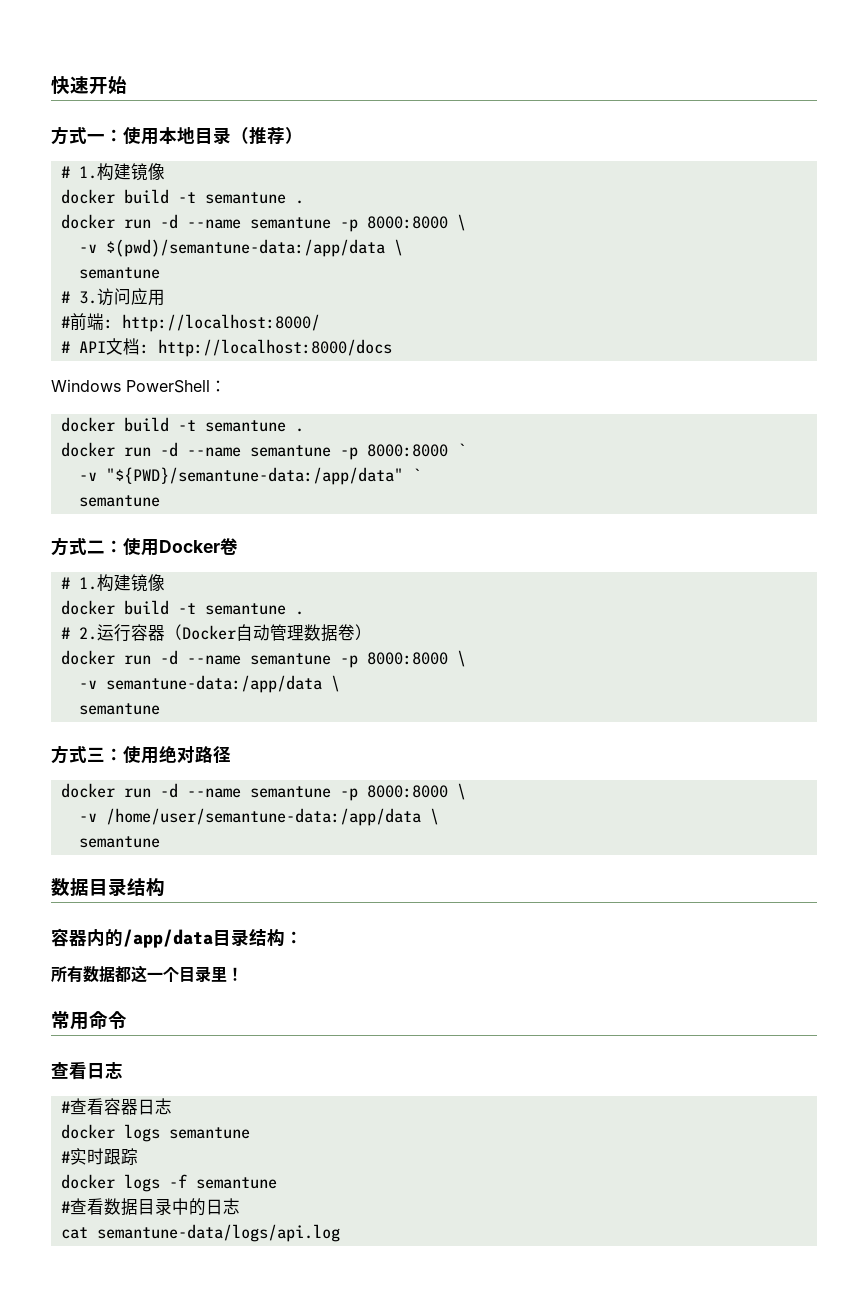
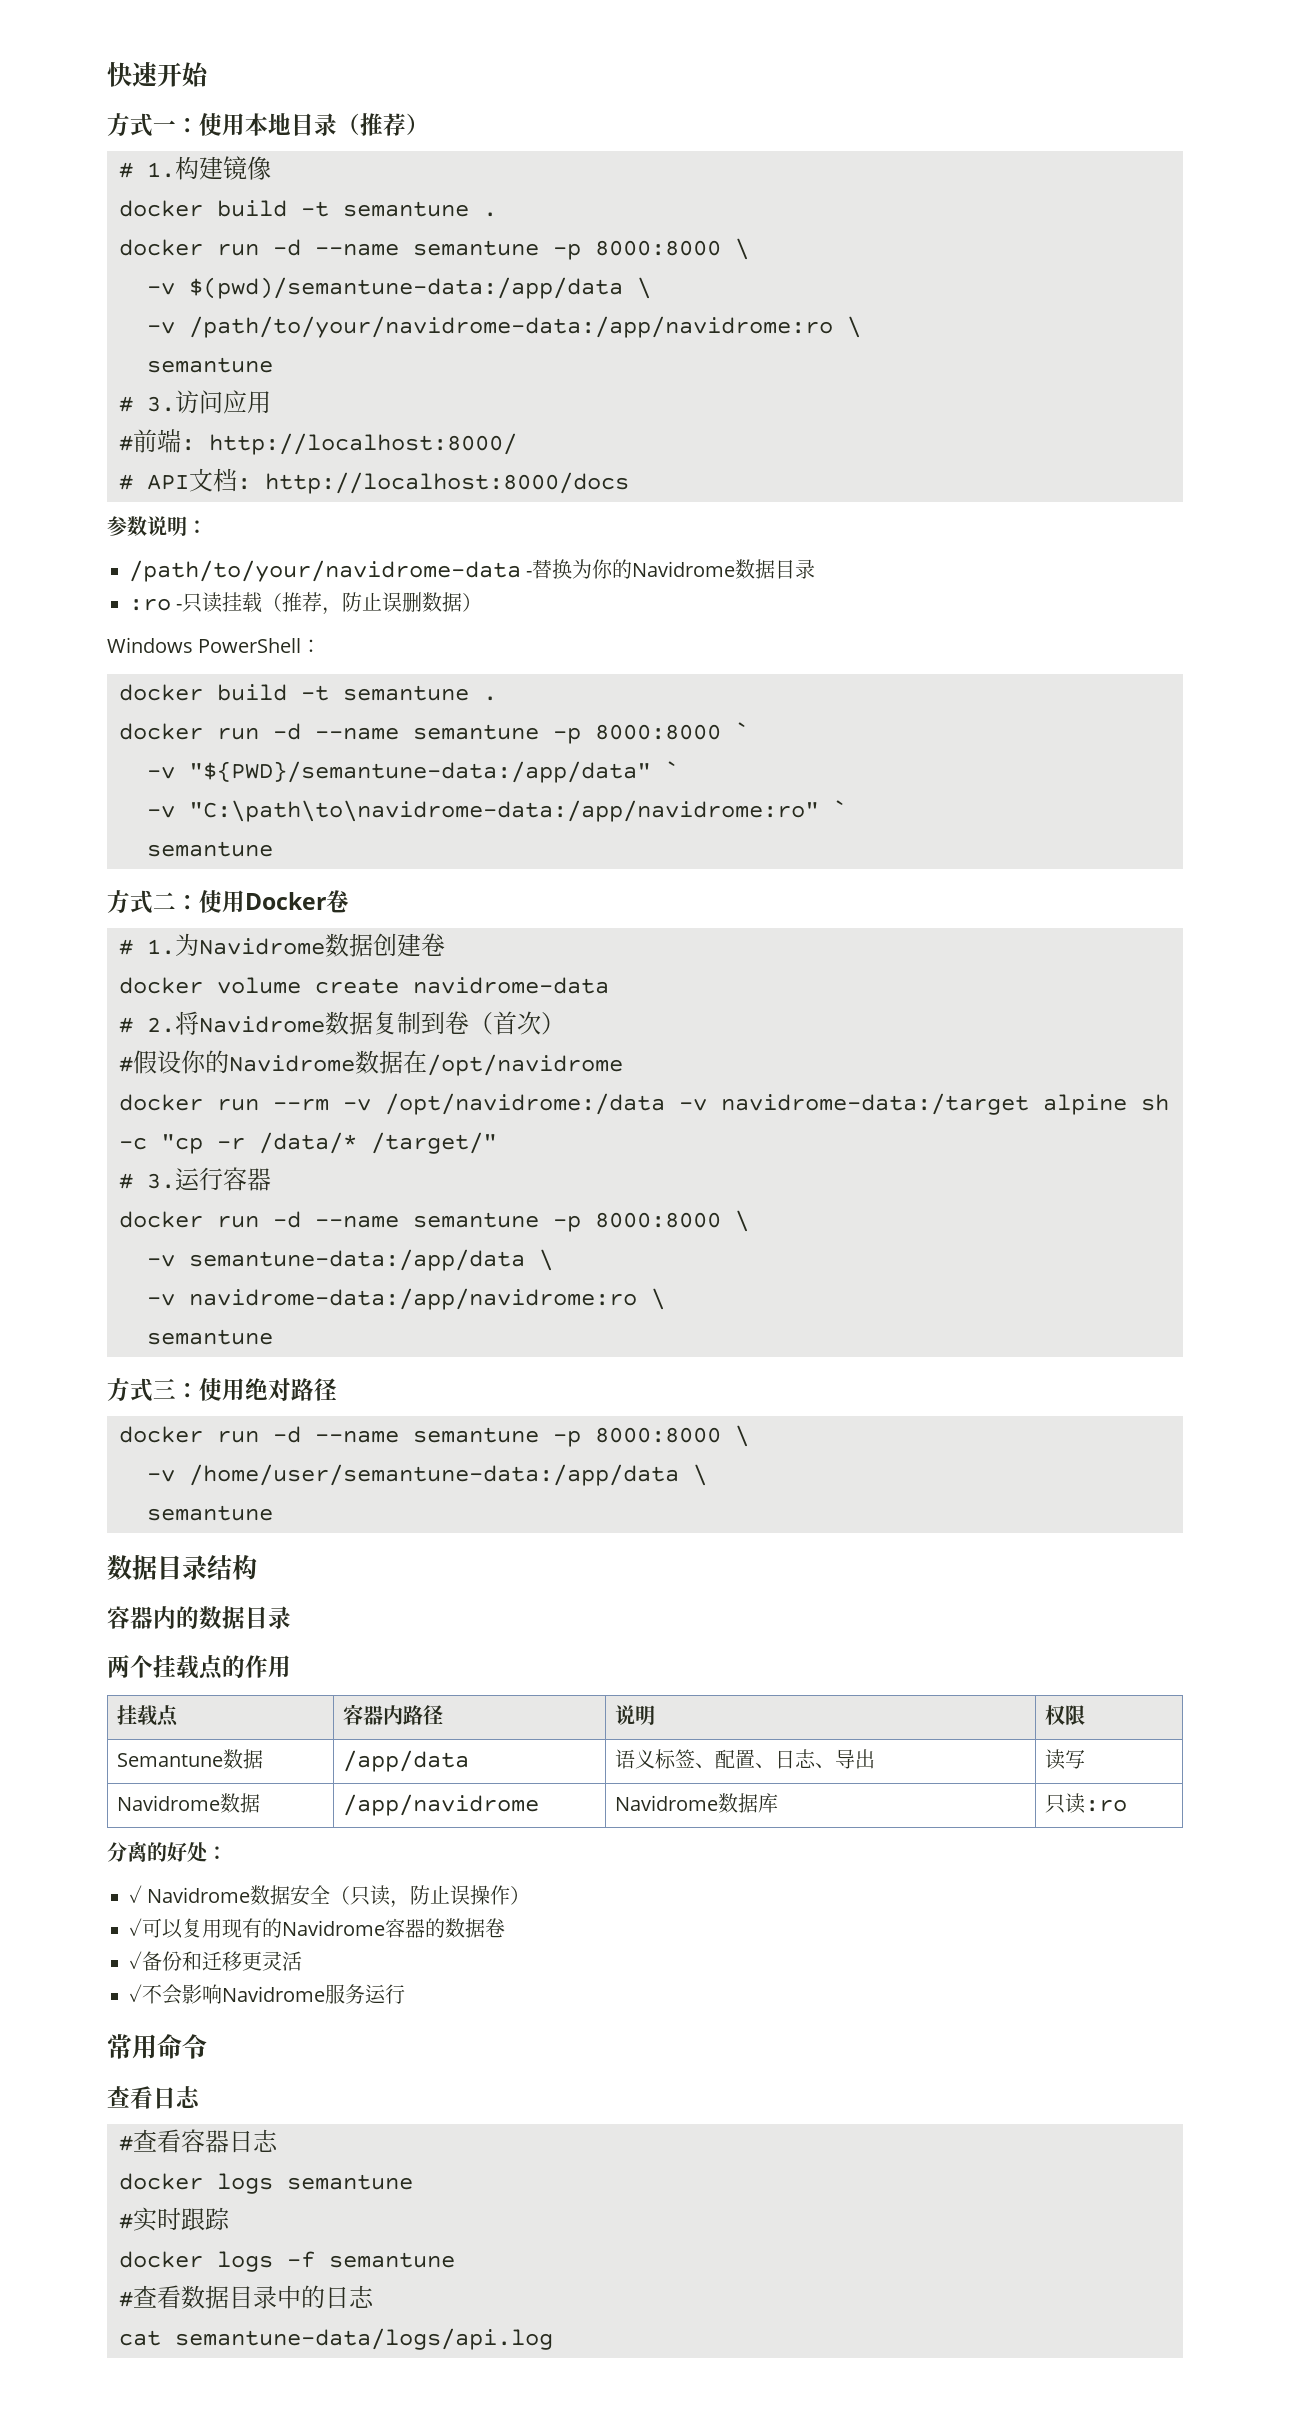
+ -v /path/to/your/navidrome-data:/app/navidrome:ro \
+ 参数说明：
+ /path/to/your/navidrome-data -替换为你的Navidrome数据目录
+ :ro -只读挂载（推荐，防止误删数据）
+ -v "C:\path\to\navidrome-data:/app/navidrome:ro" `
  方式二：使用Docker卷
- # 1.构建镜像
- docker build -t semantune .
- # 2.运行容器（Docker自动管理数据卷）
+ # 1.为Navidrome数据创建卷
+ docker volume create navidrome-data
+ # 2.将Navidrome数据复制到卷（首次）
+ #假设你的Navidrome数据在/opt/navidrome
+ docker run --rm -v /opt/navidrome:/data -v navidrome-data:/target alpine sh -c "cp -r /data/* /target/"
+ # 3.运行容器
+ -v navidrome-data:/app/navidrome:ro \
- 容器内的/app/data目录结构：
- 所有数据都这一个目录里！
+ 容器内的数据目录
+ 两个挂载点的作用
+ 挂载点 | 容器内路径 | 说明 | 权限
+ Semantune数据 | /app/data | 语义标签、配置、日志、导出 | 读写
+ Navidrome数据 | /app/navidrome | Navidrome数据库 | 只读:ro
+ 分离的好处：
+ ✓ Navidrome数据安全（只读，防止误操作）
+ ✓可以复用现有的Navidrome容器的数据卷
+ ✓备份和迁移更灵活
+ ✓不会影响Navidrome服务运行

